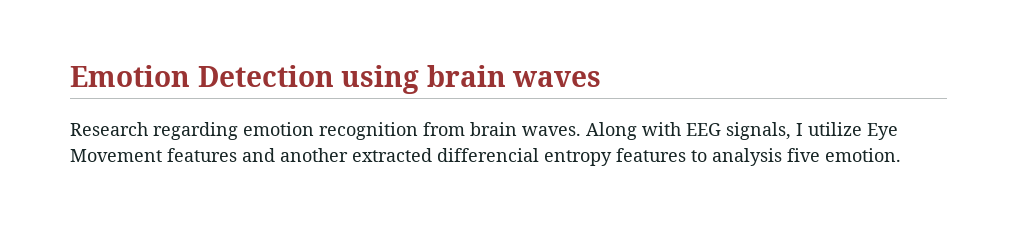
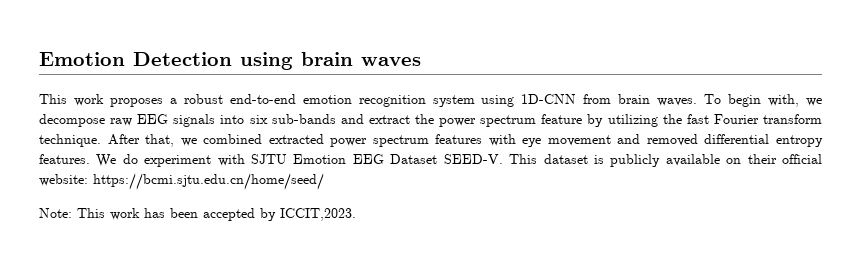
- Research regarding emotion recognition from brain waves. Along with EEG signals, I utilize Eye Movement features and another extracted differencial entropy features to analysis five emotion.
+ This work proposes a robust end-to-end emotion recognition system using 1D-CNN from brain waves. To begin with, we decompose raw EEG signals into six sub-bands and extract the power spectrum feature by utilizing the fast Fourier transform technique. After that, we combined extracted power spectrum features with eye movement and removed differential entropy features. We do experiment with SJTU Emotion EEG Dataset SEED-V. This dataset is publicly available on their official website: https://bcmi.sjtu.edu.cn/home/seed/
+ Note: This work has been accepted by ICCIT,2023.

